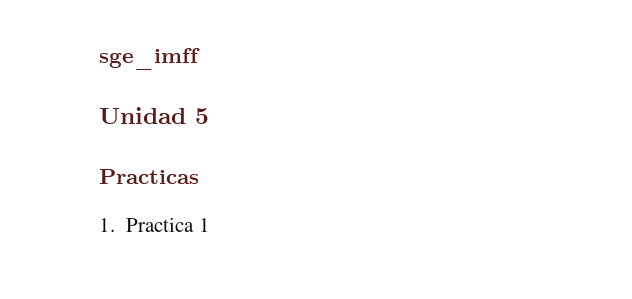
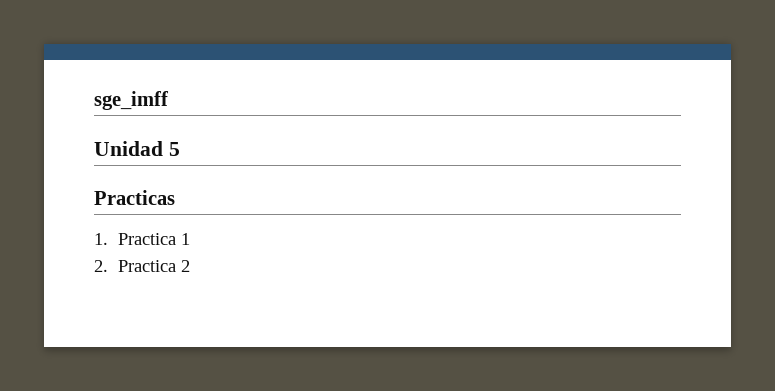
+ 2. Practica 2

